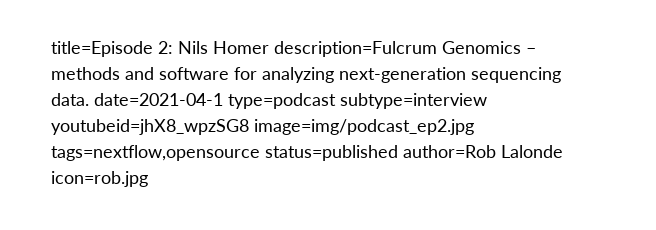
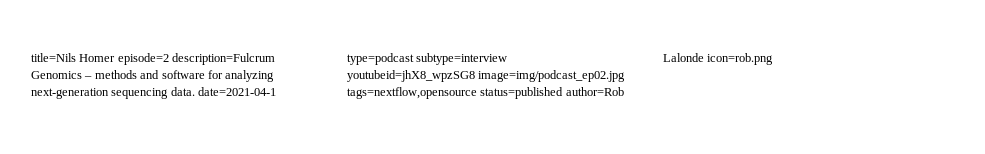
- title=Episode 2: Nils Homer description=Fulcrum Genomics – methods and software for analyzing next-generation sequencing data. date=2021-04-1 type=podcast subtype=interview youtubeid=jhX8_wpzSG8 image=img/podcast_ep2.jpg tags=nextflow,opensource status=published author=Rob Lalonde icon=rob.jpg
+ title=Nils Homer episode=2 description=Fulcrum Genomics – methods and software for analyzing next-generation sequencing data. date=2021-04-1 type=podcast subtype=interview youtubeid=jhX8_wpzSG8 image=img/podcast_ep02.jpg tags=nextflow,opensource status=published author=Rob Lalonde icon=rob.png

